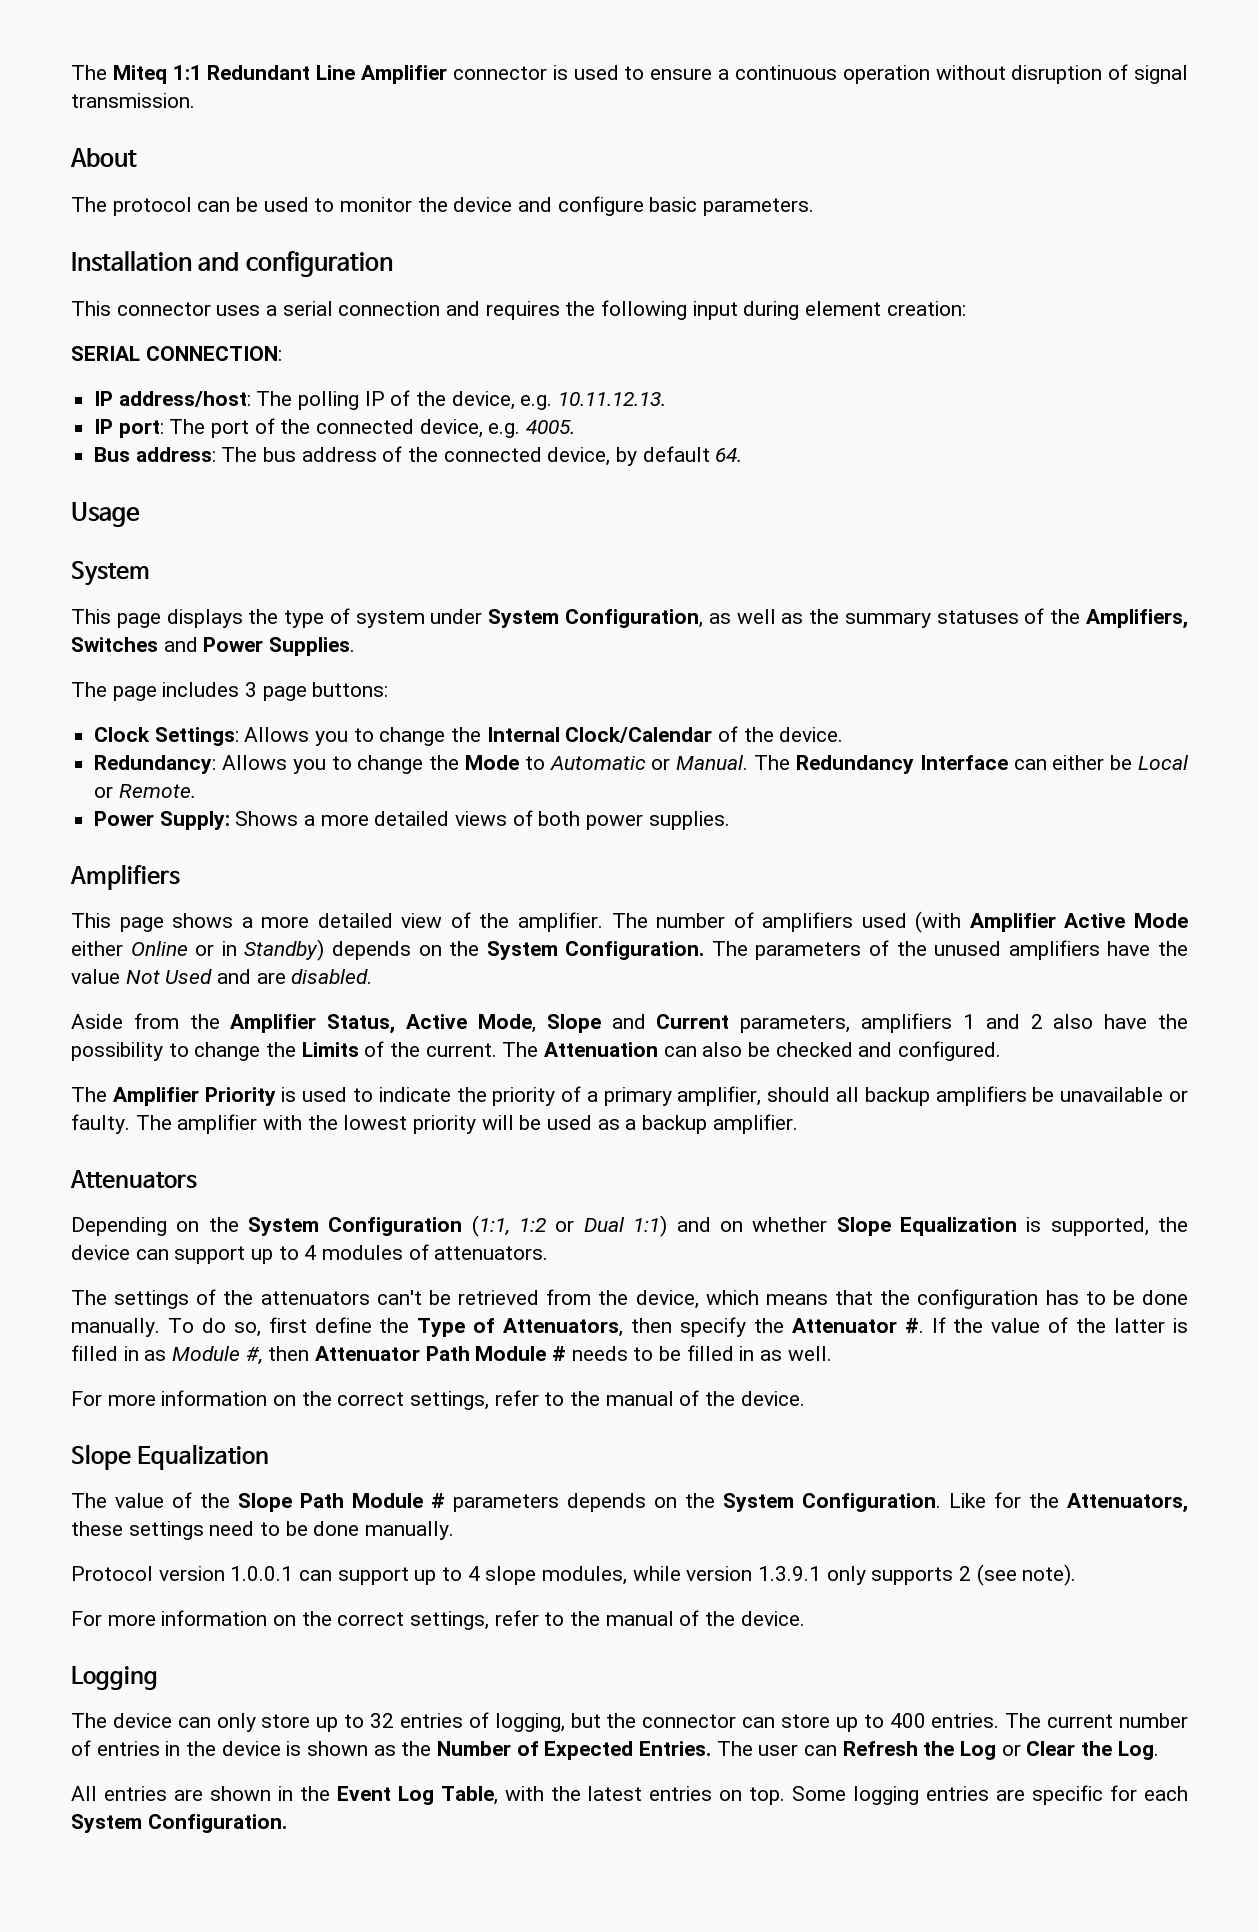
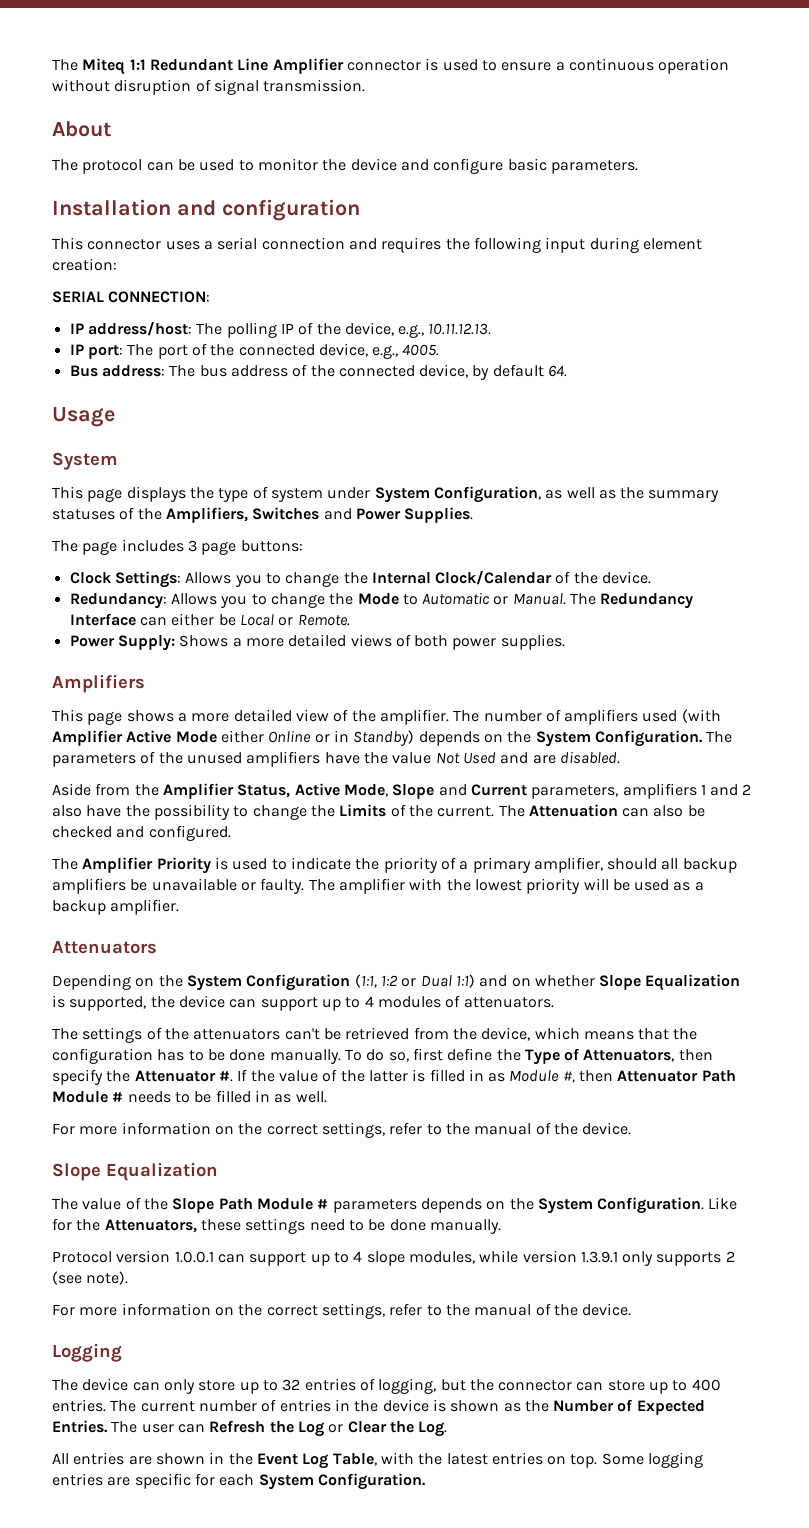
- IP address/host: The polling IP of the device, e.g. 10.11.12.13.
+ IP address/host: The polling IP of the device, e.g., 10.11.12.13.
- IP port: The port of the connected device, e.g. 4005.
+ IP port: The port of the connected device, e.g., 4005.

